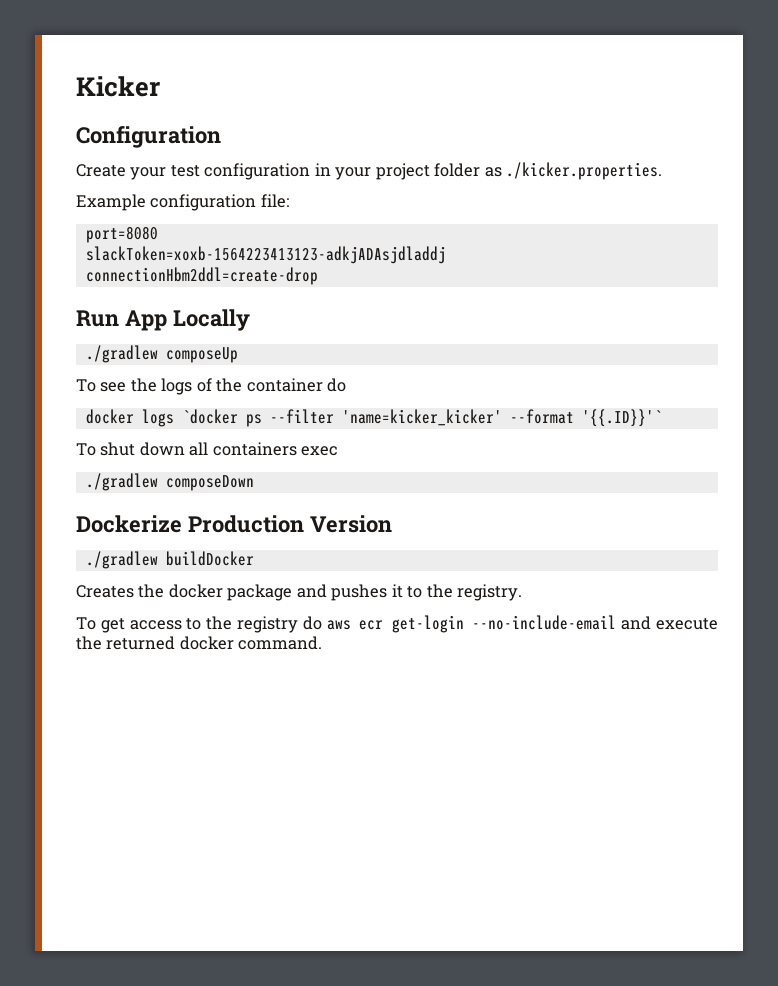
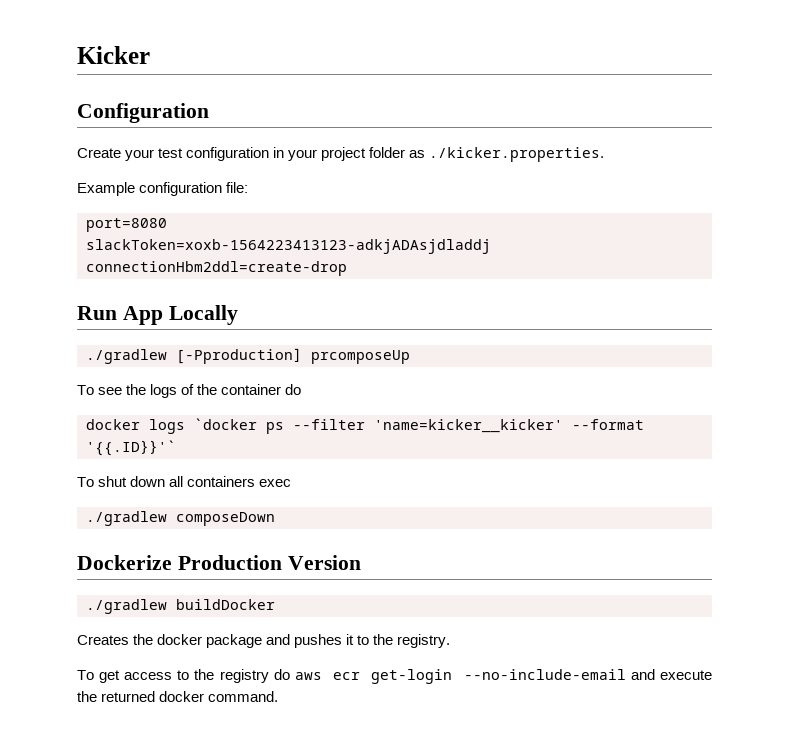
- ./gradlew composeUp
+ ./gradlew [-Pproduction] prcomposeUp
- docker logs `docker ps --filter 'name=kicker_kicker' --format '{{.ID}}'`
+ docker logs `docker ps --filter 'name=kicker__kicker' --format '{{.ID}}'`

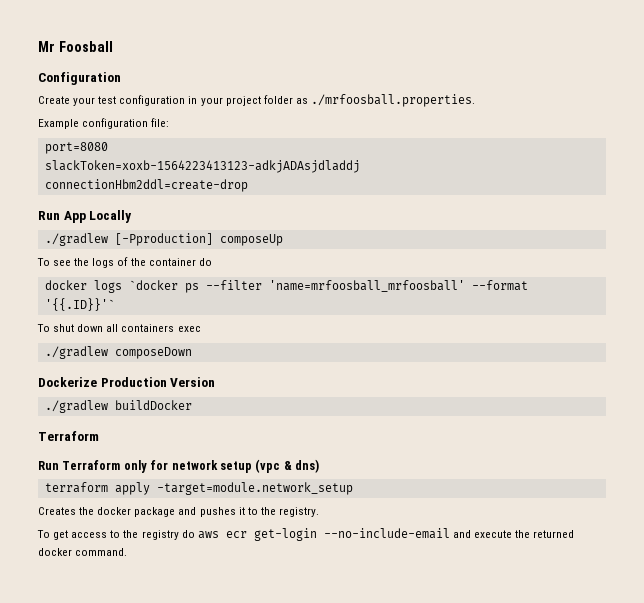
- Kicker
+ Mr Foosball
- Create your test configuration in your project folder as ./kicker.properties.
+ Create your test configuration in your project folder as ./mrfoosball.properties.
- ./gradlew [-Pproduction] prcomposeUp
+ ./gradlew [-Pproduction] composeUp
- docker logs `docker ps --filter 'name=kicker__kicker' --format '{{.ID}}'`
+ docker logs `docker ps --filter 'name=mrfoosball_mrfoosball' --format '{{.ID}}'`
  ./gradlew buildDocker
+ Terraform
+ Run Terraform only for network setup (vpc & dns)
+ terraform apply -target=module.network_setup

